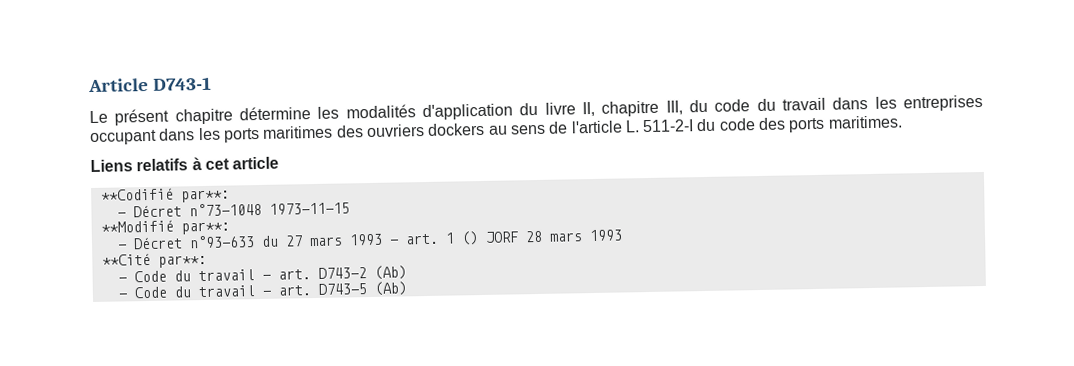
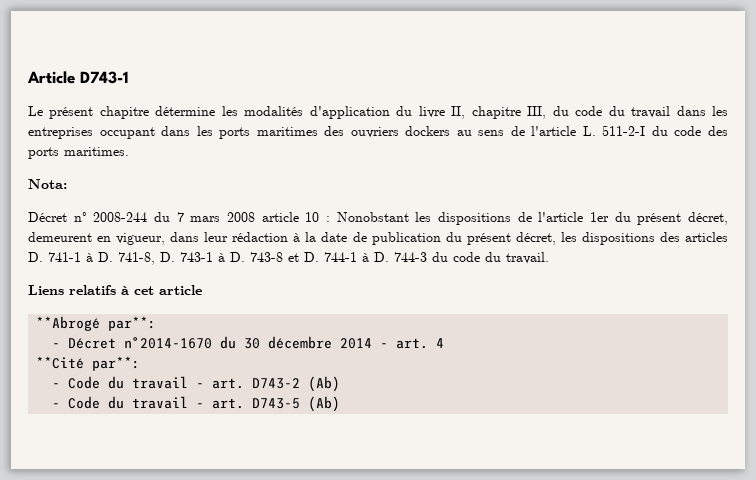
+ Nota:
+ Décret n° 2008-244 du 7 mars 2008 article 10 : Nonobstant les dispositions de l'article 1er du présent décret, demeurent en vigueur, dans leur rédaction à la date de publication du présent décret, les dispositions des articles D. 741-1 à D. 741-8, D. 743-1 à D. 743-8 et D. 744-1 à D. 744-3 du code du travail.
- **Codifié par**:
- - Décret n°73-1048 1973-11-15
- **Modifié par**:
- - Décret n°93-633 du 27 mars 1993 - art. 1 () JORF 28 mars 1993
+ **Abrogé par**:
+ - Décret n°2014-1670 du 30 décembre 2014 - art. 4

